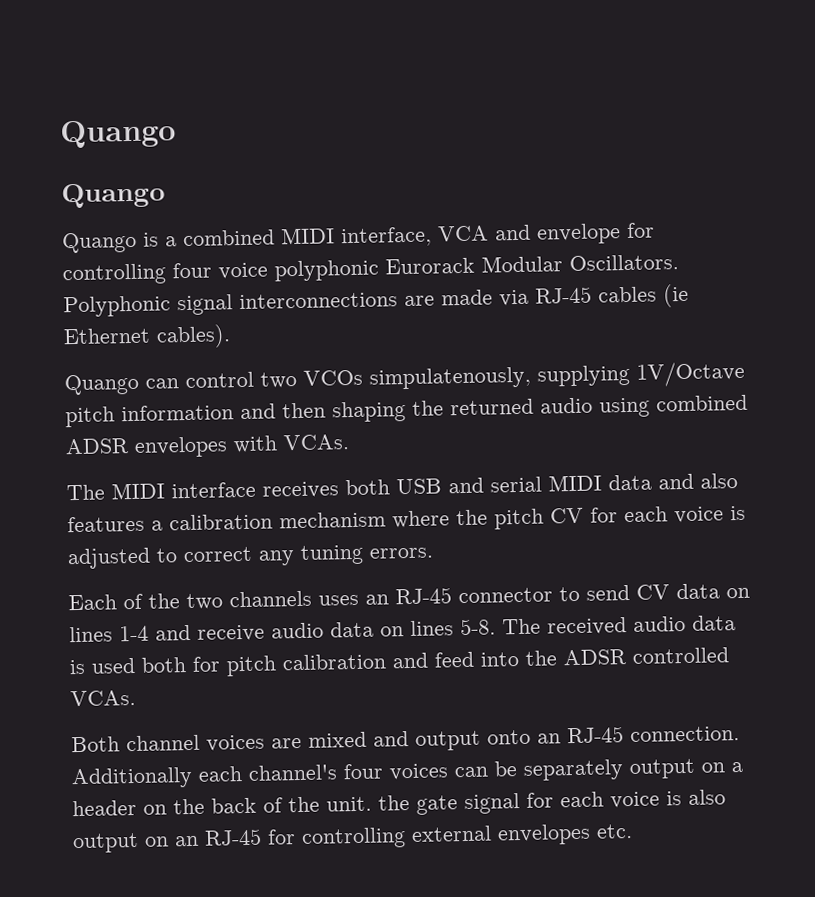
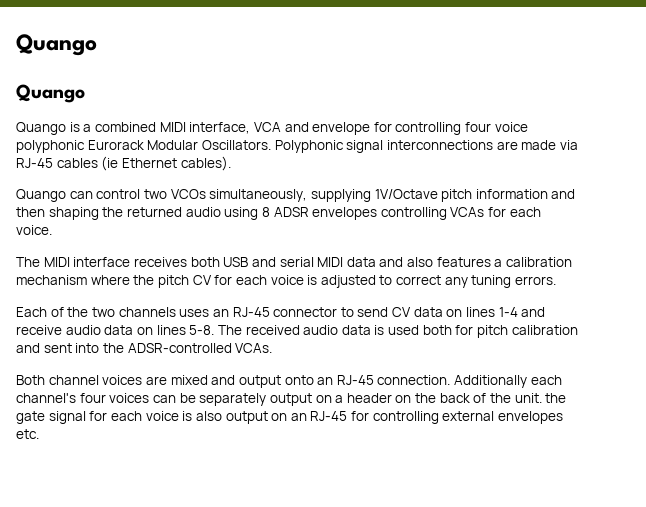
- Quango can control two VCOs simpulatenously, supplying 1V/Octave pitch information and then shaping the returned audio using combined ADSR envelopes with VCAs.
+ Quango can control two VCOs simultaneously, supplying 1V/Octave pitch information and then shaping the returned audio using 8 ADSR envelopes controlling VCAs for each voice.
- The received audio data is used both for pitch calibration and feed into the ADSR controlled VCAs.
+ The received audio data is used both for pitch calibration and sent into the ADSR-controlled VCAs.

